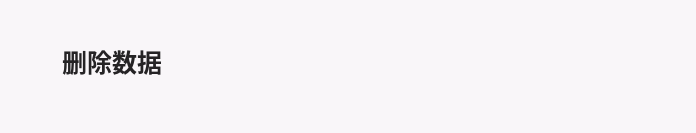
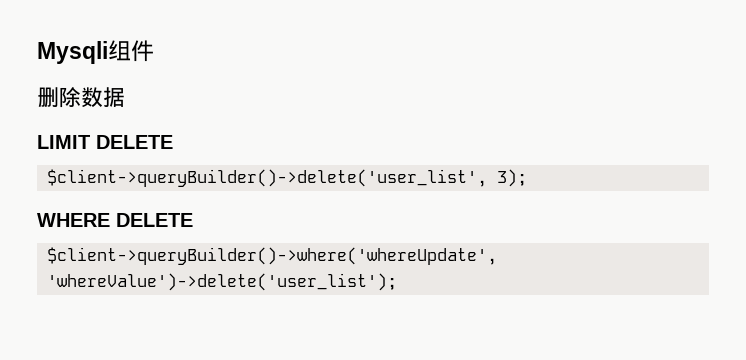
+ Mysqli组件
+ LIMIT DELETE
+ $client->queryBuilder()->delete('user_list', 3);
+ WHERE DELETE
+ $client->queryBuilder()->where('whereUpdate', 'whereValue')->delete('user_list');

